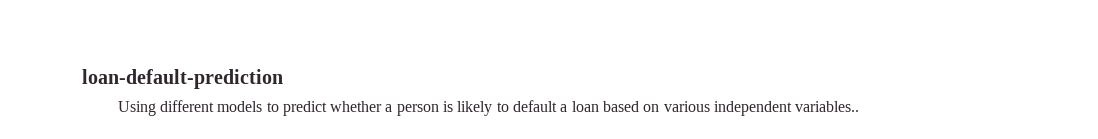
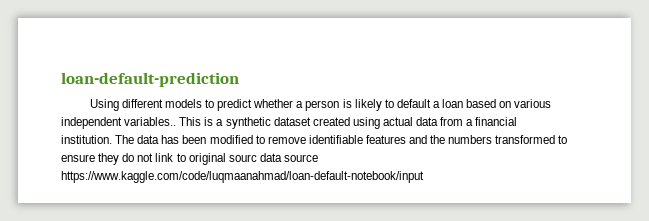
+ This is a synthetic dataset created using actual data from a financial institution. The data has been modified to remove identifiable features and the numbers transformed to ensure they do not link to original sourc data source https://www.kaggle.com/code/luqmaanahmad/loan-default-notebook/input

